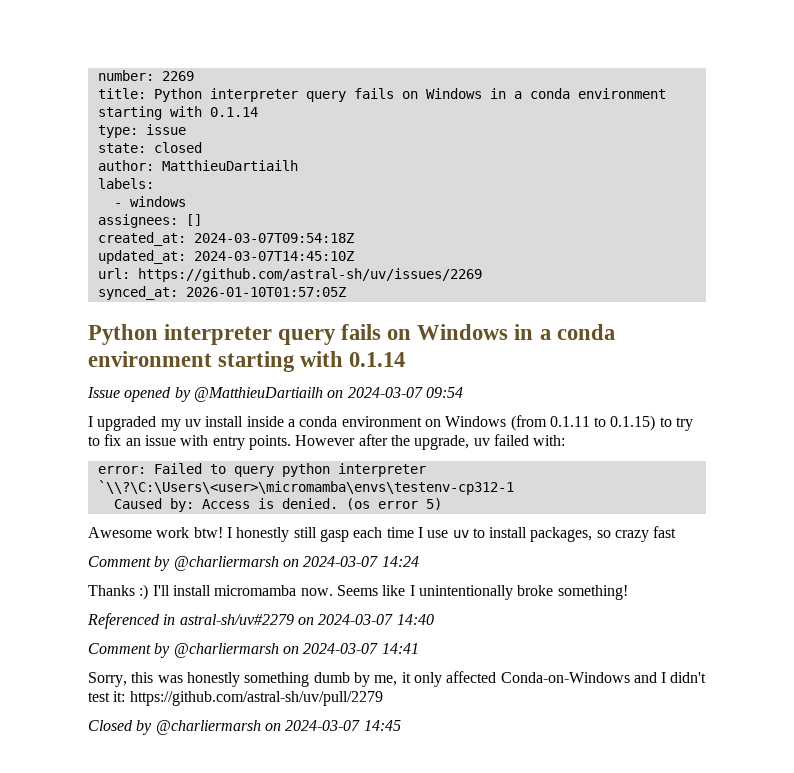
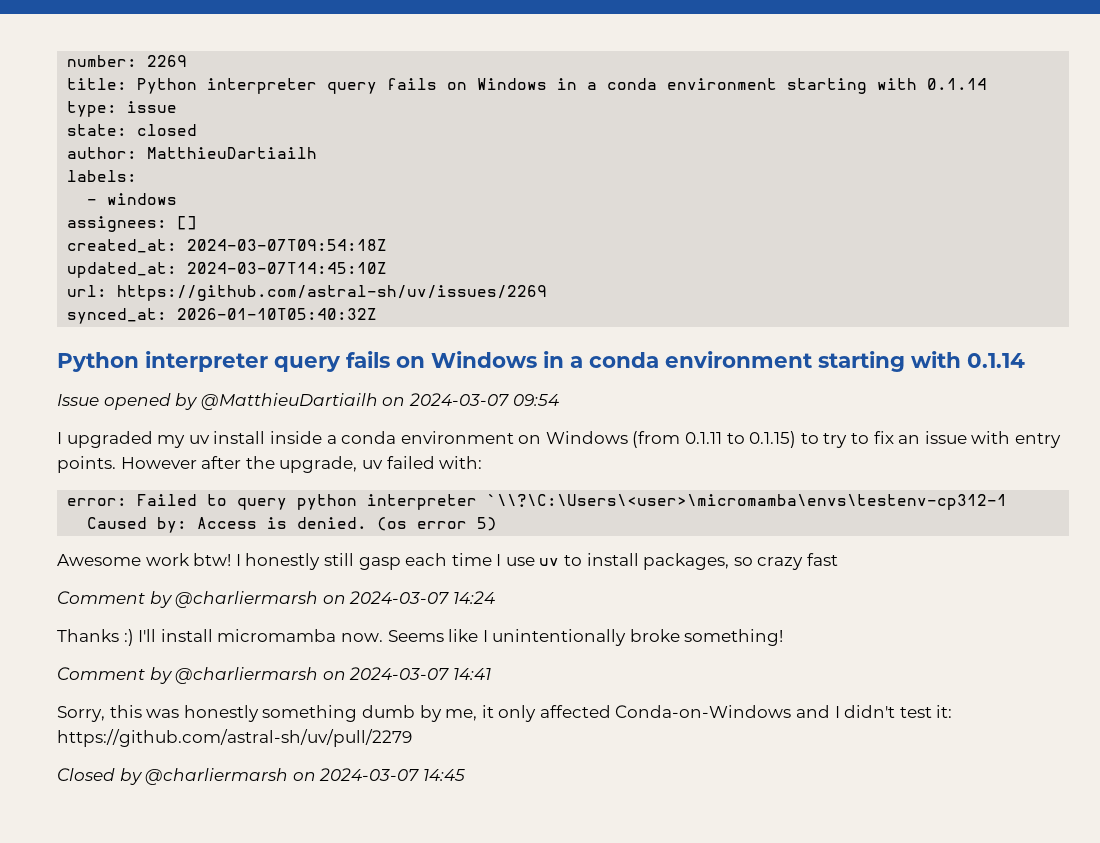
- synced_at: 2026-01-10T01:57:05Z
+ synced_at: 2026-01-10T05:40:32Z
- Referenced in astral-sh/uv#2279 on 2024-03-07 14:40

